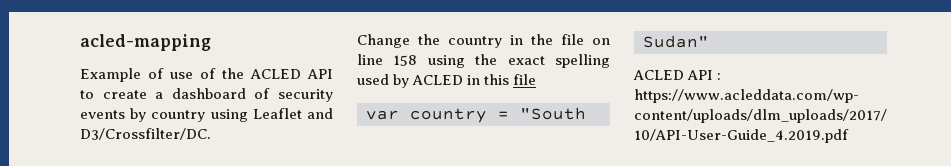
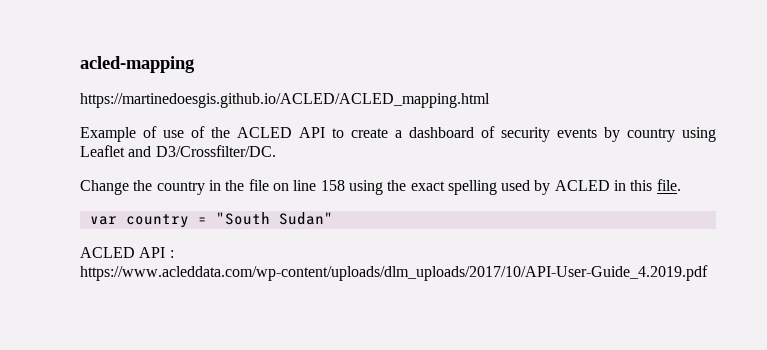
+ https://martinedoesgis.github.io/ACLED/ACLED_mapping.html
- Change the country in the file on line 158 using the exact spelling used by ACLED in this file
+ Change the country in the file on line 158 using the exact spelling used by ACLED in this file.

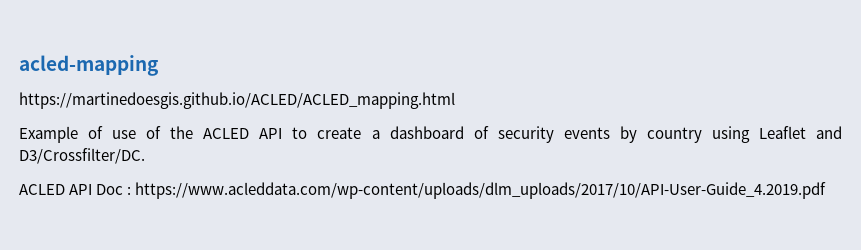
- Change the country in the file on line 158 using the exact spelling used by ACLED in this file.
- var country = "South Sudan"
- ACLED API : https://www.acleddata.com/wp-content/uploads/dlm_uploads/2017/10/API-User-Guide_4.2019.pdf
+ ACLED API Doc : https://www.acleddata.com/wp-content/uploads/dlm_uploads/2017/10/API-User-Guide_4.2019.pdf

